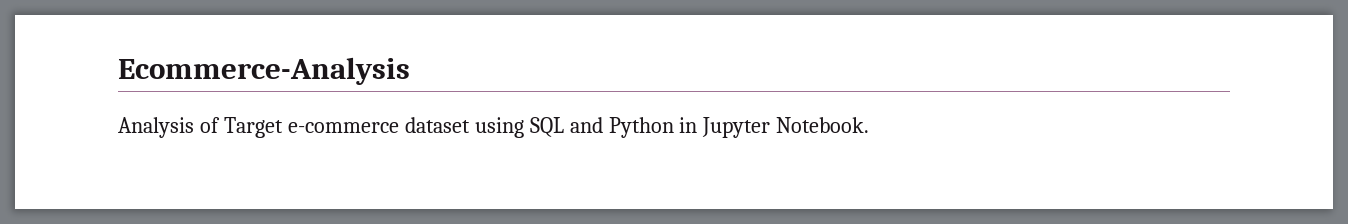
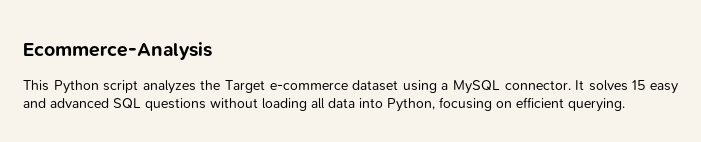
- Analysis of Target e-commerce dataset using SQL and Python in Jupyter Notebook.
+ This Python script analyzes the Target e-commerce dataset using a MySQL connector. It solves 15 easy and advanced SQL questions without loading all data into Python, focusing on efficient querying.

